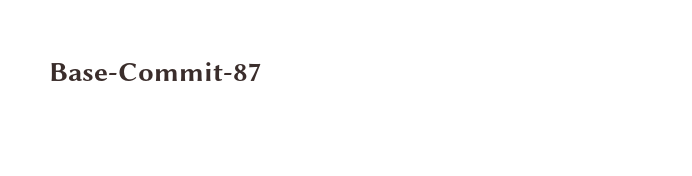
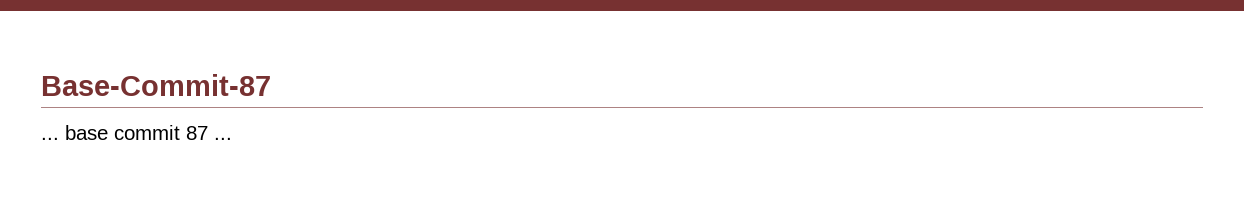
+ ... base commit 87 ...

